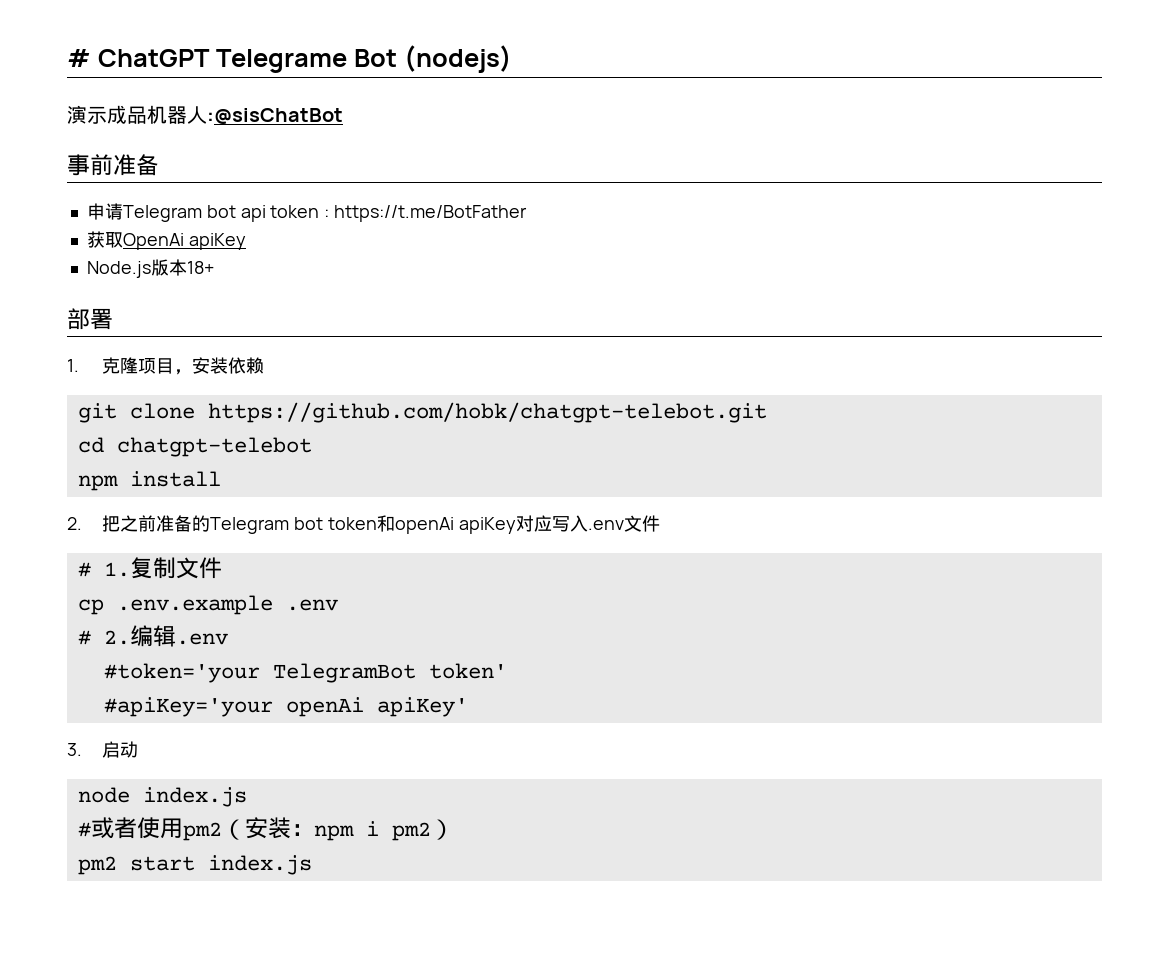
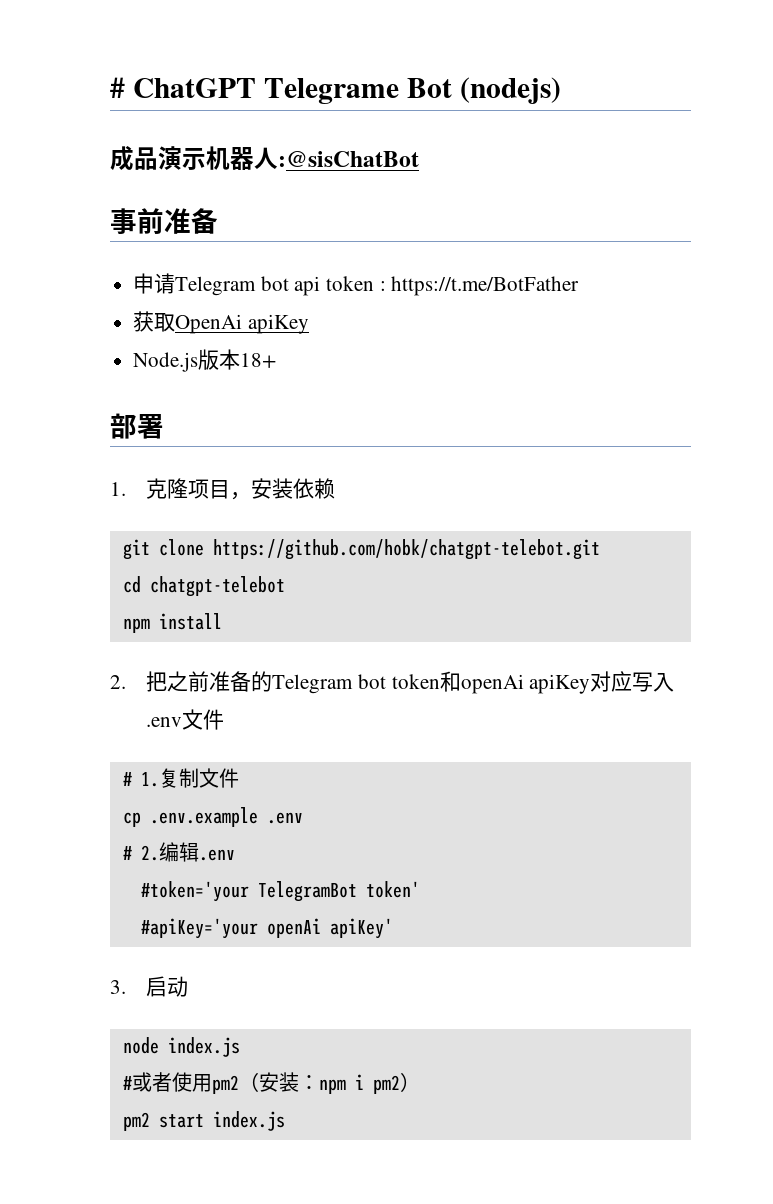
- 演示成品机器人:@sisChatBot
+ 成品演示机器人:@sisChatBot

